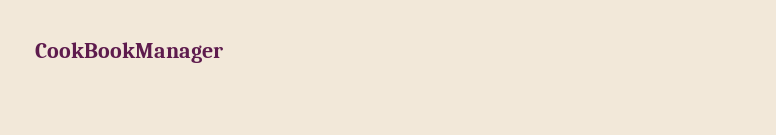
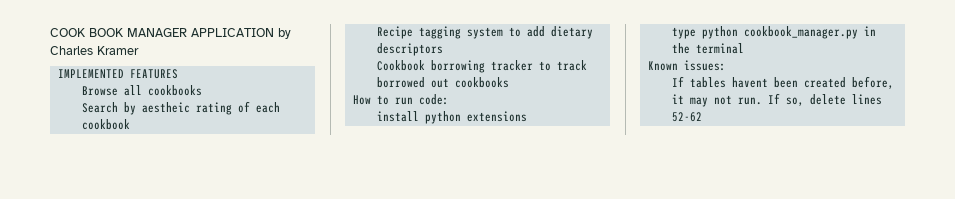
- CookBookManager
+ COOK BOOK MANAGER APPLICATION by Charles Kramer
+ IMPLEMENTED FEATURES
+ Browse all cookbooks
+ Search by aestheic rating of each cookbook
+ Recipe tagging system to add dietary descriptors
+ Cookbook borrowing tracker to track borrowed out cookbooks
+ How to run code:
+ install python extensions
+ type python cookbook_manager.py in the terminal
+ Known issues:
+ If tables havent been created before, it may not run. If so, delete lines 52-62

